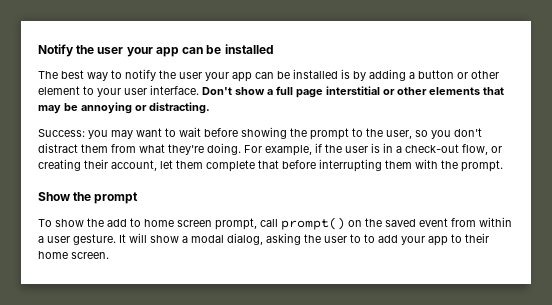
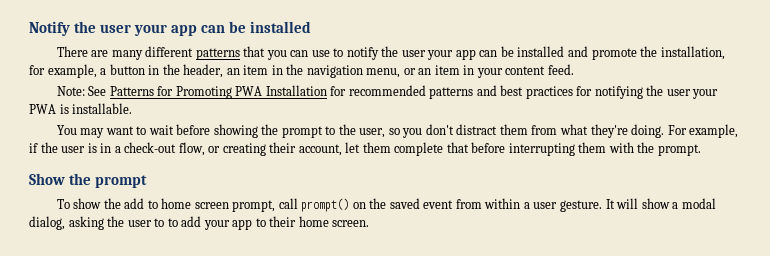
- The best way to notify the user your app can be installed is by adding a button or other element to your user interface. Don't show a full page interstitial or other elements that may be annoying or distracting.
- Success: you may want to wait before showing the prompt to the user, so you don't distract them from what they're doing.
+ There are many different patterns that you can use to notify the user your app can be installed and promote the installation, for example, a button in the header, an item in the navigation menu, or an item in your content feed.
+ Note: See Patterns for Promoting PWA Installation for recommended patterns and best practices for notifying the user your PWA is installable.
+ You may want to wait before showing the prompt to the user, so you don't distract them from what they're doing.

